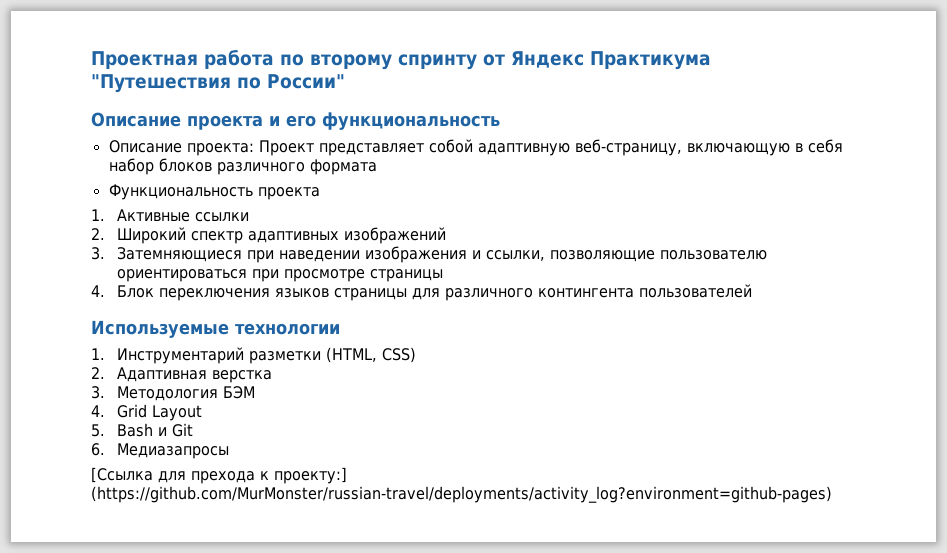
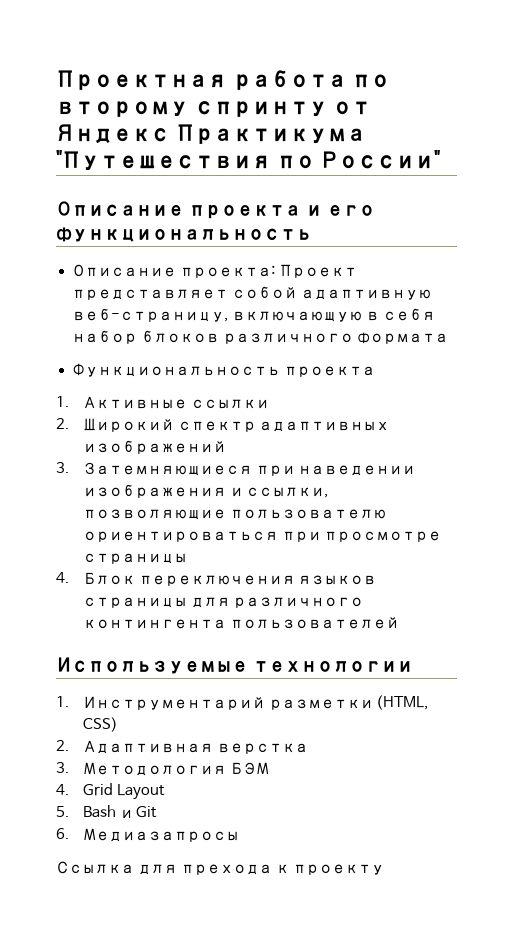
- [Ссылка для прехода к проекту:] (https://github.com/MurMonster/russian-travel/deployments/activity_log?environment=github-pages)
+ Ссылка для прехода к проекту

